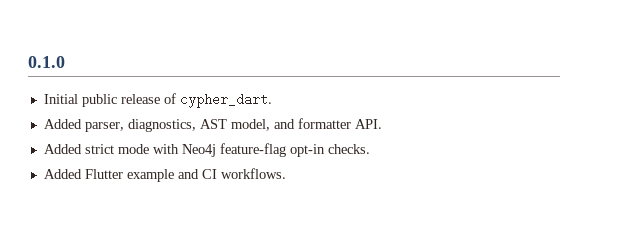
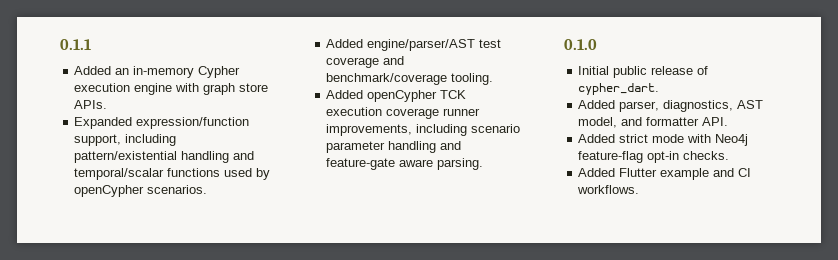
+ 0.1.1
+ Added an in-memory Cypher execution engine with graph store APIs.
+ Expanded expression/function support, including pattern/existential handling and temporal/scalar functions used by openCypher scenarios.
+ Added engine/parser/AST test coverage and benchmark/coverage tooling.
+ Added openCypher TCK execution coverage runner improvements, including scenario parameter handling and feature-gate aware parsing.

